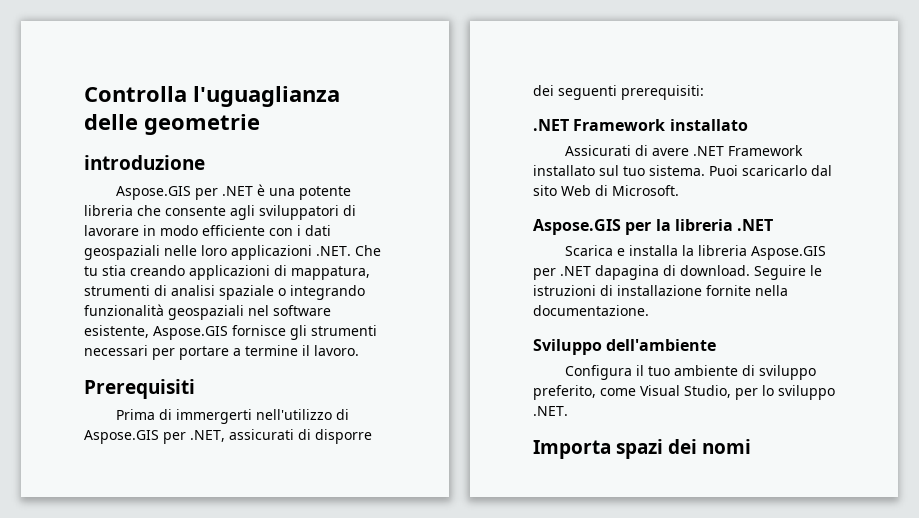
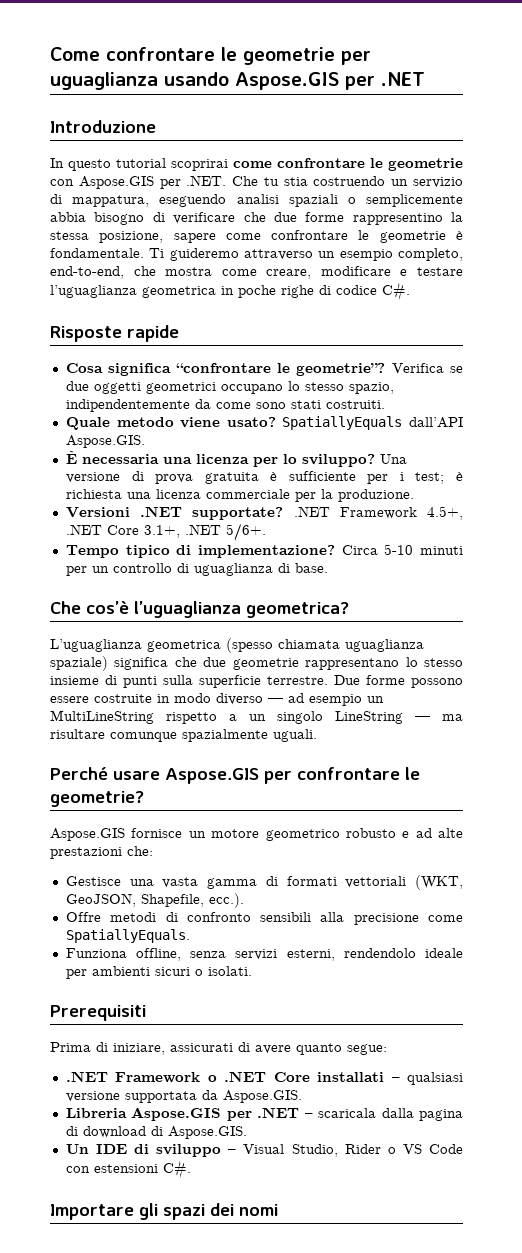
- Controlla l'uguaglianza delle geometrie
- introduzione
- Aspose.GIS per .NET è una potente libreria che consente agli sviluppatori di lavorare in modo efficiente con i dati geospaziali nelle loro applicazioni .NET. Che tu stia creando applicazioni di mappatura, strumenti di analisi spaziale o integrando funzionalità geospaziali nel software esistente, Aspose.GIS fornisce gli strumenti necessari per portare a termine il lavoro.
+ Come confrontare le geometrie per uguaglianza usando Aspose.GIS per .NET
+ Introduzione
+ In questo tutorial scoprirai come confrontare le geometrie con Aspose.GIS per .NET. Che tu stia costruendo un servizio di mappatura, eseguendo analisi spaziali o semplicemente abbia bisogno di verificare che due forme rappresentino la stessa posizione, sapere come confrontare le geometrie è fondamentale. Ti guideremo attraverso un esempio completo, end‑to‑end, che mostra come creare, modificare e testare l’uguaglianza geometrica in poche righe di codice C#.
+ Risposte rapide
+ Cosa significa “confrontare le geometrie”? Verifica se due oggetti geometrici occupano lo stesso spazio, indipendentemente da come sono stati costruiti.
+ Quale metodo viene usato? SpatiallyEquals dall’API Aspose.GIS.
+ È necessaria una licenza per lo sviluppo? Una versione di prova gratuita è sufficiente per i test; è richiesta una licenza commerciale per la produzione.
+ Versioni .NET supportate? .NET Framework 4.5+, .NET Core 3.1+, .NET 5/6+.
+ Tempo tipico di implementazione? Circa 5‑10 minuti per un controllo di uguaglianza di base.
+ Che cos’è l’uguaglianza geometrica?
+ L’uguaglianza geometrica (spesso chiamata uguaglianza spaziale) significa che due geometrie rappresentano lo stesso insieme di punti sulla superficie terrestre. Due forme possono essere costruite in modo diverso — ad esempio un MultiLineString rispetto a un singolo LineString — ma risultare comunque spazialmente uguali.
+ Perché usare Aspose.GIS per confrontare le geometrie?
+ Aspose.GIS fornisce un motore geometrico robusto e ad alte prestazioni che:
+ Gestisce una vasta gamma di formati vettoriali (WKT, GeoJSON, Shapefile, ecc.).
+ Offre metodi di confronto sensibili alla precisione come SpatiallyEquals.
+ Funziona offline, senza servizi esterni, rendendolo ideale per ambienti sicuri o isolati.
  Prerequisiti
- Prima di immergerti nell'utilizzo di Aspose.GIS per .NET, assicurati di disporre dei seguenti prerequisiti:
- .NET Framework installato
- Assicurati di avere .NET Framework installato sul tuo sistema. Puoi scaricarlo dal sito Web di Microsoft.
- Aspose.GIS per la libreria .NET
- Scarica e installa la libreria Aspose.GIS per .NET dapagina di download. Seguire le istruzioni di installazione fornite nella documentazione.
- Sviluppo dell'ambiente
- Configura il tuo ambiente di sviluppo preferito, come Visual Studio, per lo sviluppo .NET.
- Importa spazi dei nomi
+ Prima di iniziare, assicurati di avere quanto segue:
+ .NET Framework o .NET Core installati – qualsiasi versione supportata da Aspose.GIS.
+ Libreria Aspose.GIS per .NET – scaricala dalla pagina di download di Aspose.GIS.
+ Un IDE di sviluppo – Visual Studio, Rider o VS Code con estensioni C#.
+ Importare gli spazi dei nomi

